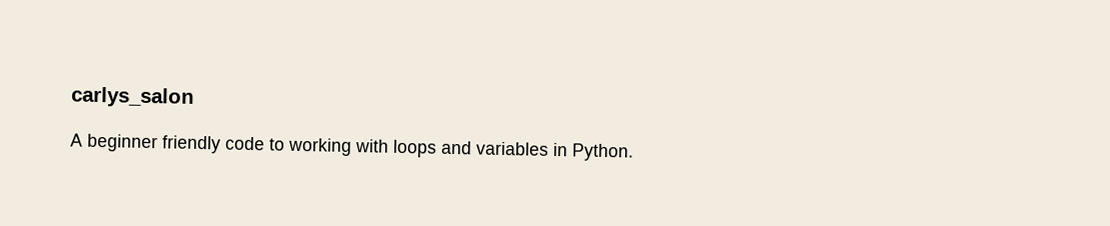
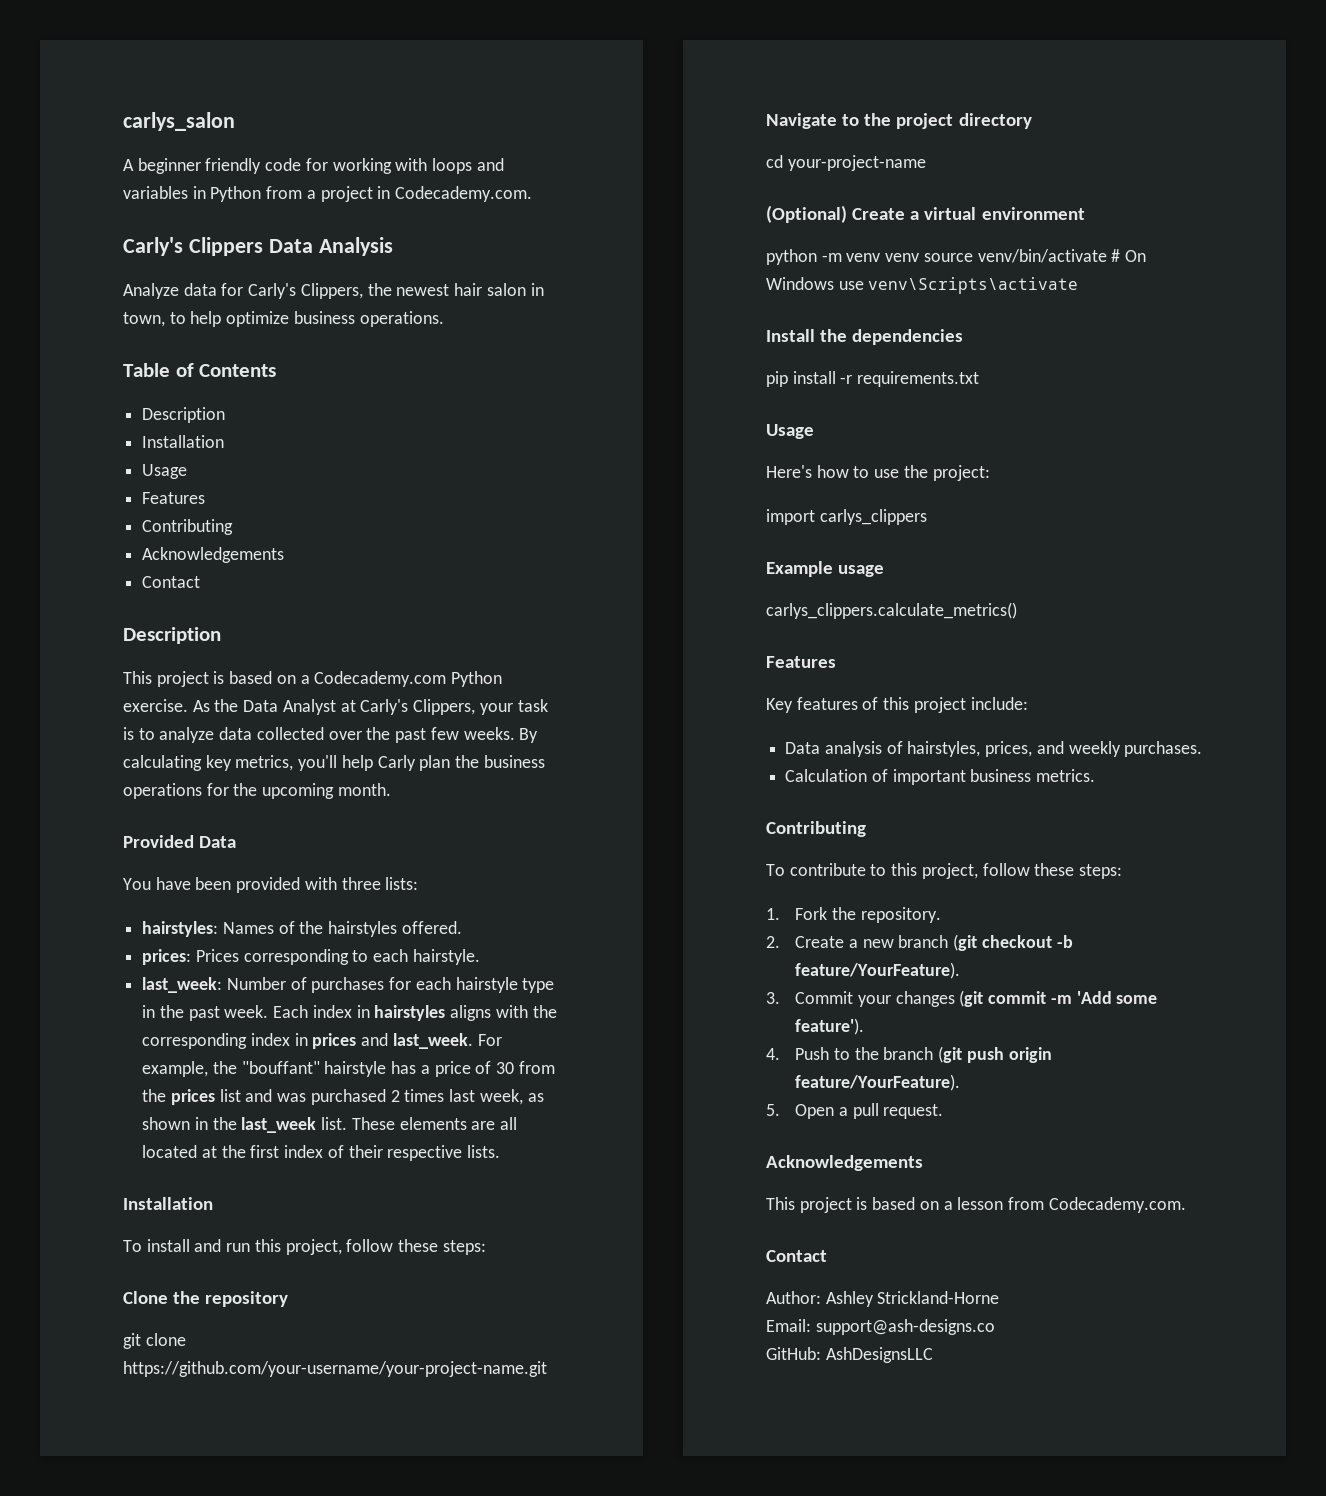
- A beginner friendly code to working with loops and variables in Python.
+ A beginner friendly code for working with loops and variables in Python from a project in Codecademy.com.
+ Carly's Clippers Data Analysis
+ Analyze data for Carly's Clippers, the newest hair salon in town, to help optimize business operations.
+ Table of Contents
+ Description
+ Installation
+ Usage
+ Features
+ Contributing
+ Acknowledgements
+ Contact
+ Description
+ This project is based on a Codecademy.com Python exercise. As the Data Analyst at Carly's Clippers, your task is to analyze data collected over the past few weeks. By calculating key metrics, you'll help Carly plan the business operations for the upcoming month.
+ Provided Data
+ You have been provided with three lists:
+ hairstyles: Names of the hairstyles offered.
+ prices: Prices corresponding to each hairstyle.
+ last_week: Number of purchases for each hairstyle type in the past week. Each index in hairstyles aligns with the corresponding index in prices and last_week. For example, the "bouffant" hairstyle has a price of 30 from the prices list and was purchased 2 times last week, as shown in the last_week list. These elements are all located at the first index of their respective lists.
+ Installation
+ To install and run this project, follow these steps:
+ Clone the repository
+ git clone https://github.com/your-username/your-project-name.git
+ Navigate to the project directory
+ cd your-project-name
+ (Optional) Create a virtual environment
+ python -m venv venv source venv/bin/activate # On Windows use venv\Scripts\activate
+ Install the dependencies
+ pip install -r requirements.txt
+ Usage
+ Here's how to use the project:
+ import carlys_clippers
+ Example usage
+ carlys_clippers.calculate_metrics()
+ Features
+ Key features of this project include:
+ Data analysis of hairstyles, prices, and weekly purchases.
+ Calculation of important business metrics.
+ Contributing
+ To contribute to this project, follow these steps:
+ 1. Fork the repository.
+ 2. Create a new branch (git checkout -b feature/YourFeature).
+ 3. Commit your changes (git commit -m 'Add some feature').
+ 4. Push to the branch (git push origin feature/YourFeature).
+ 5. Open a pull request.
+ Acknowledgements
+ This project is based on a lesson from Codecademy.com.
+ Contact
+ Author: Ashley Strickland-Horne
+ Email: support@ash-designs.co
+ GitHub: AshDesignsLLC

